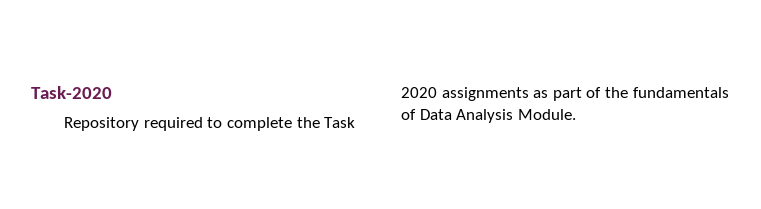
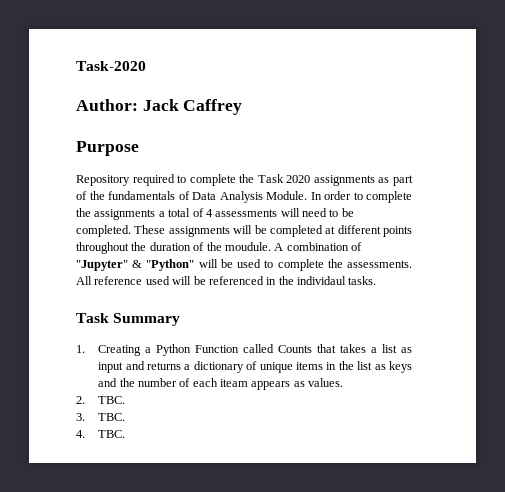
+ Author: Jack Caffrey
+ Purpose
+ In order to complete the assignments a total of 4 assessments will need to be completed. These assignments will be completed at different points throughout the duration of the moudule. A combination of "Jupyter" & "Python" will be used to complete the assessments. All reference used will be referenced in the individaul tasks.
+ Task Summary
+ 1. Creating a Python Function called Counts that takes a list as input and returns a dictionary of unique items in the list as keys and the number of each iteam appears as values.
+ 2. TBC.
+ 3. TBC.
+ 4. TBC.

